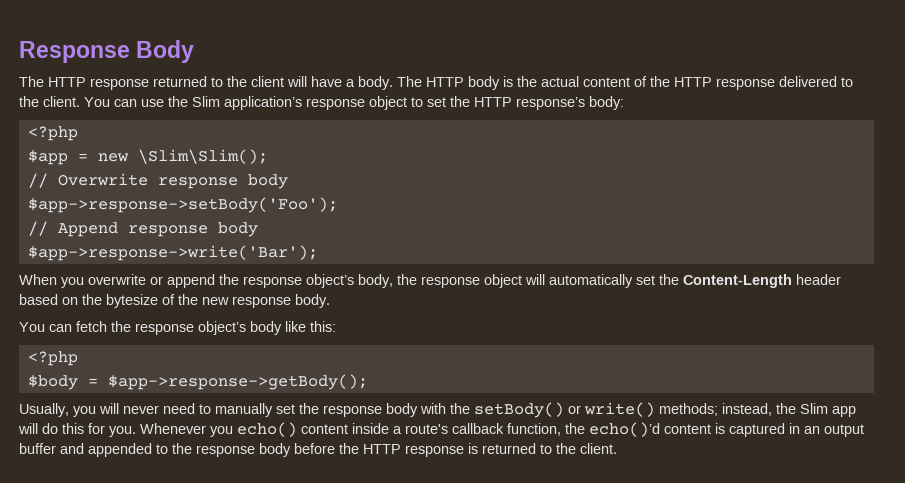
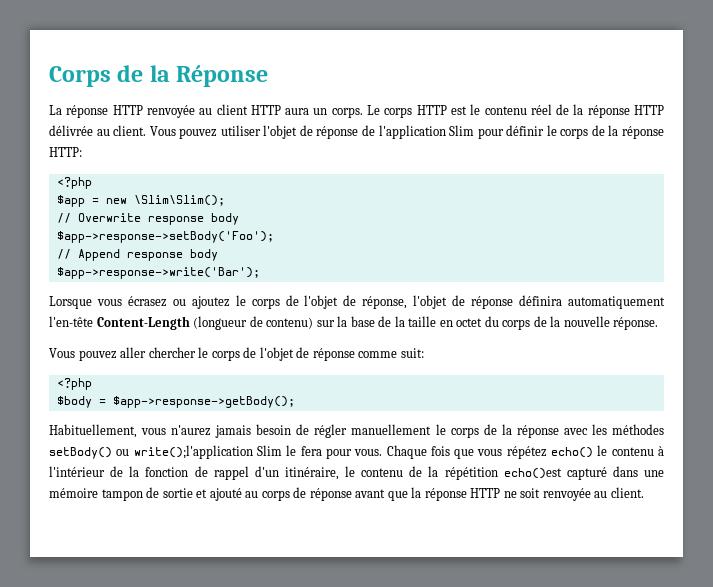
- Response Body
- The HTTP response returned to the client will have a body. The HTTP body is the actual content of the HTTP response delivered to the client. You can use the Slim application’s response object to set the HTTP response’s body:
+ Corps de la Réponse
+ La réponse HTTP renvoyée au client HTTP aura un corps. Le corps HTTP est le contenu réel de la réponse HTTP délivrée au client. Vous pouvez utiliser l'objet de réponse de l'application Slim pour définir le corps de la réponse HTTP:
- When you overwrite or append the response object’s body, the response object will automatically set the Content-Length header based on the bytesize of the new response body.
- You can fetch the response object’s body like this:
+ Lorsque vous écrasez ou ajoutez le corps de l'objet de réponse, l'objet de réponse définira automatiquement l'en-tête Content-Length (longueur de contenu) sur la base de la taille en octet du corps de la nouvelle réponse.
+ Vous pouvez aller chercher le corps de l'objet de réponse comme suit:
  <?php
  $body = $app->response->getBody();
- Usually, you will never need to manually set the response body with the setBody() or write() methods; instead, the Slim app will do this for you. Whenever you echo() content inside a route's callback function, the echo()’d content is captured in an output buffer and appended to the response body before the HTTP response is returned to the client.
+ Habituellement, vous n'aurez jamais besoin de régler manuellement le corps de la réponse avec les méthodes setBody() ou write();l'application Slim le fera pour vous. Chaque fois que vous répétez echo() le contenu à l'intérieur de la fonction de rappel d'un itinéraire, le contenu de la répétition echo()est capturé dans une mémoire tampon de sortie et ajouté au corps de réponse avant que la réponse HTTP ne soit renvoyée au client.

